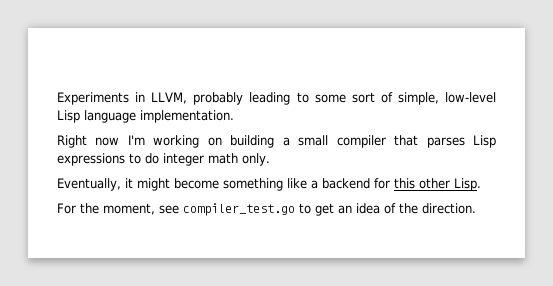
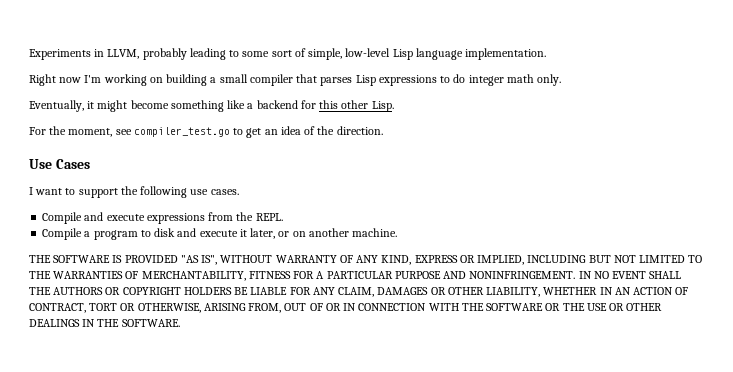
+ Use Cases
+ I want to support the following use cases.
+ Compile and execute expressions from the REPL.
+ Compile a program to disk and execute it later, or on another machine.
+ THE SOFTWARE IS PROVIDED "AS IS", WITHOUT WARRANTY OF ANY KIND, EXPRESS OR IMPLIED, INCLUDING BUT NOT LIMITED TO THE WARRANTIES OF MERCHANTABILITY, FITNESS FOR A PARTICULAR PURPOSE AND NONINFRINGEMENT. IN NO EVENT SHALL THE AUTHORS OR COPYRIGHT HOLDERS BE LIABLE FOR ANY CLAIM, DAMAGES OR OTHER LIABILITY, WHETHER IN AN ACTION OF CONTRACT, TORT OR OTHERWISE, ARISING FROM, OUT OF OR IN CONNECTION WITH THE SOFTWARE OR THE USE OR OTHER DEALINGS IN THE SOFTWARE.

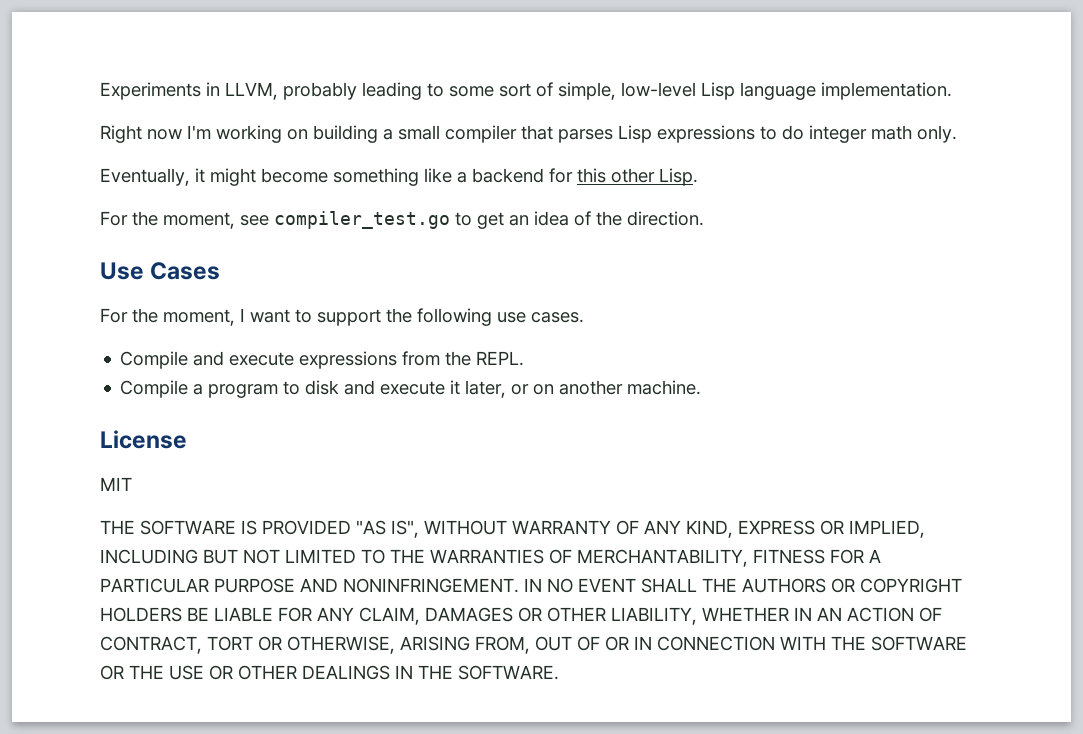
- I want to support the following use cases.
+ For the moment, I want to support the following use cases.
+ License
+ MIT

